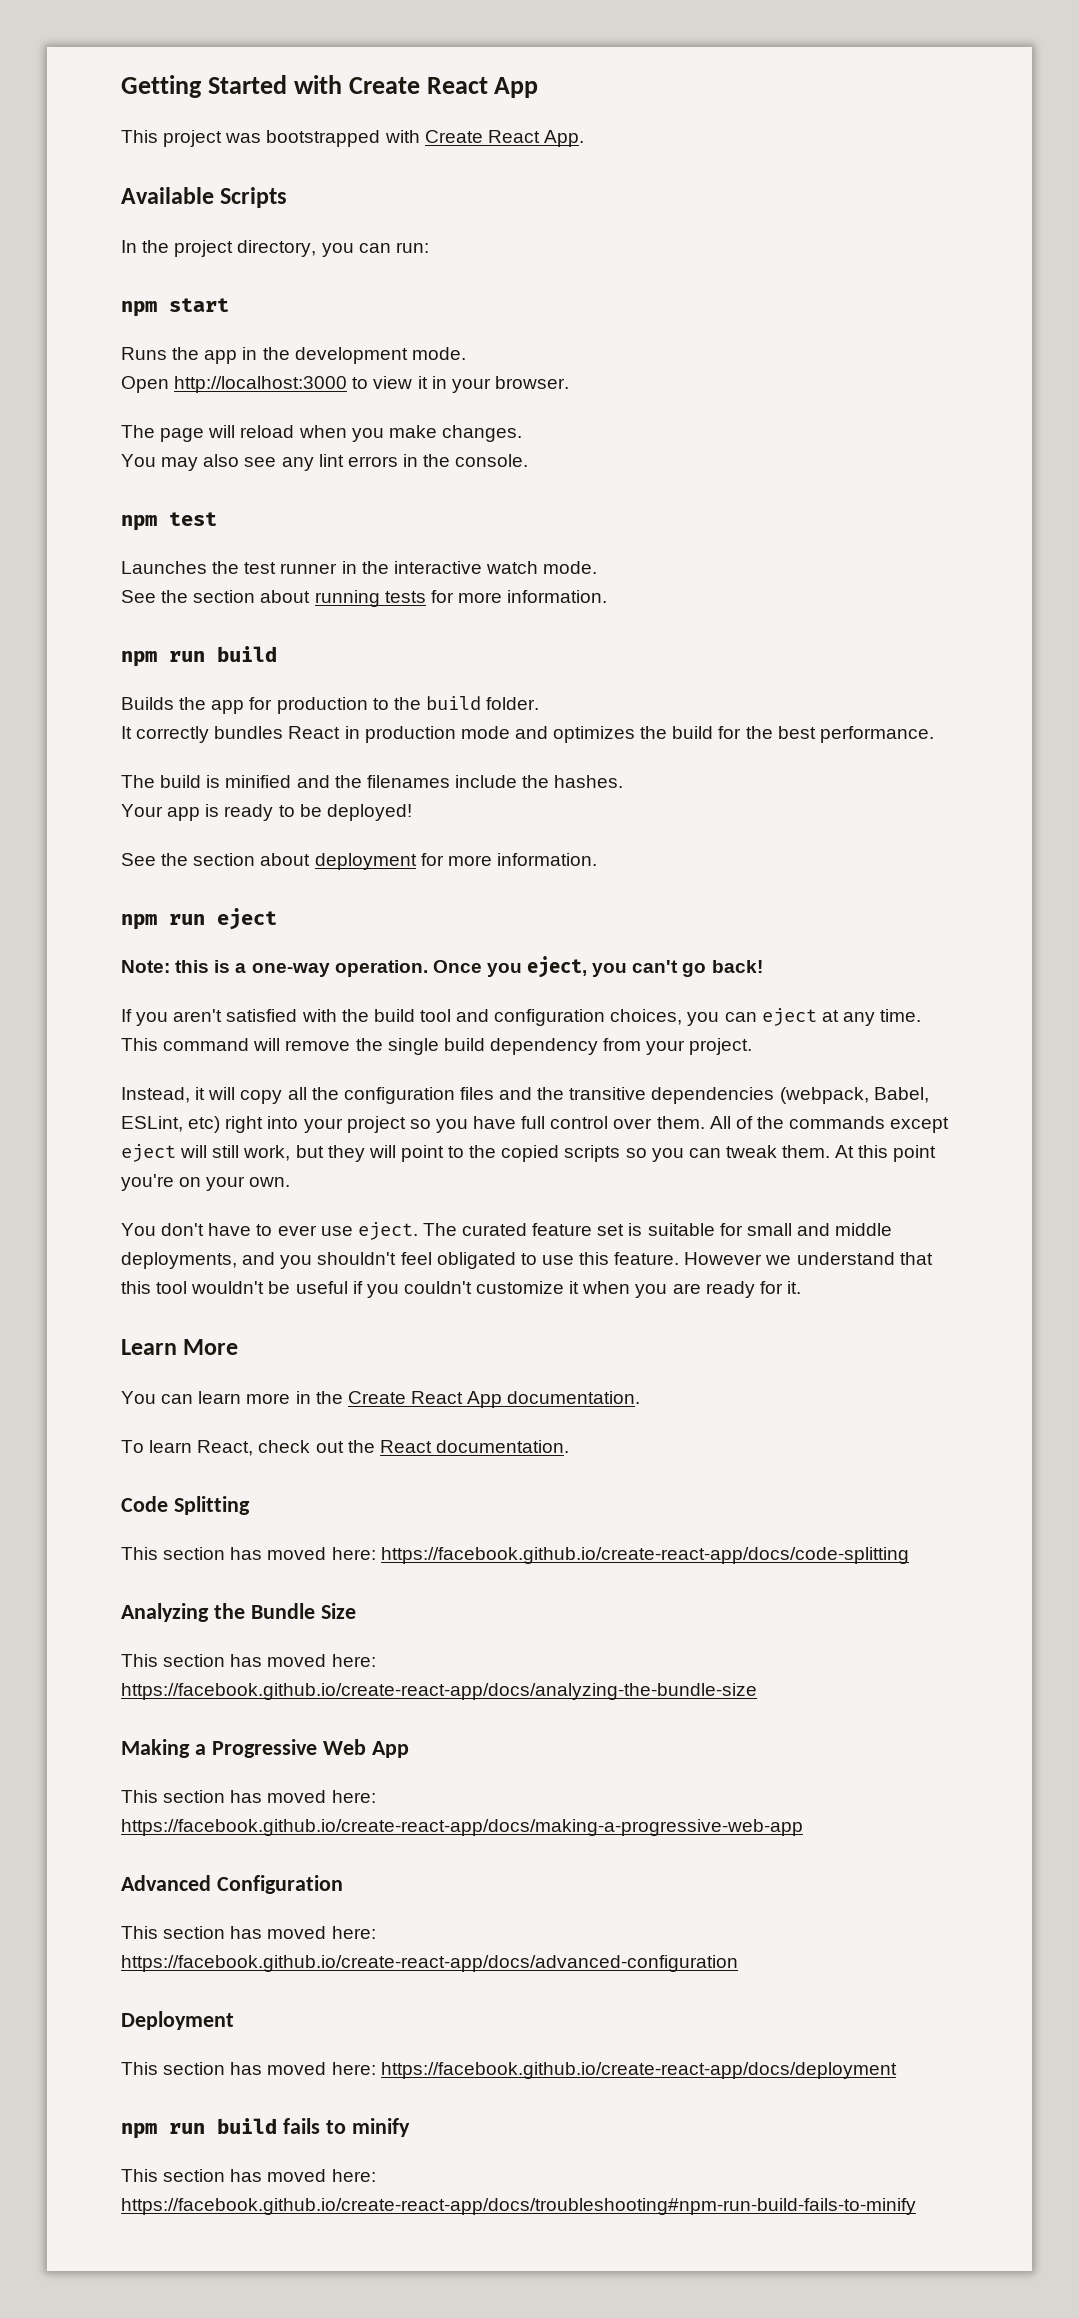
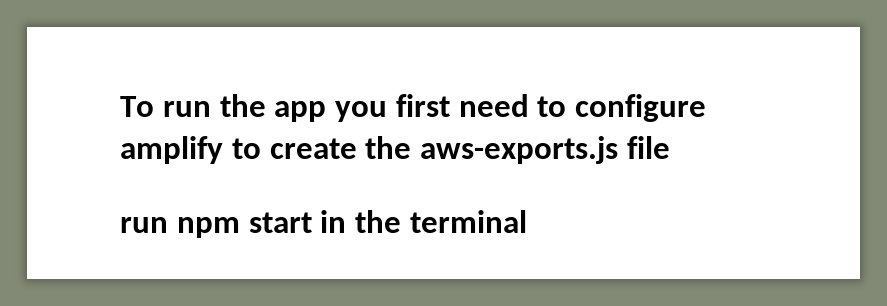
- Getting Started with Create React App
- This project was bootstrapped with Create React App.
- Available Scripts
- In the project directory, you can run:
- npm start
- Runs the app in the development mode.
- Open http://localhost:3000 to view it in your browser.
- The page will reload when you make changes.
- You may also see any lint errors in the console.
- npm test
- Launches the test runner in the interactive watch mode.
- See the section about running tests for more information.
- npm run build
- Builds the app for production to the build folder.
- It correctly bundles React in production mode and optimizes the build for the best performance.
- The build is minified and the filenames include the hashes.
- Your app is ready to be deployed!
- See the section about deployment for more information.
- npm run eject
- Note: this is a one-way operation. Once you eject, you can't go back!
- If you aren't satisfied with the build tool and configuration choices, you can eject at any time. This command will remove the single build dependency from your project.
- Instead, it will copy all the configuration files and the transitive dependencies (webpack, Babel, ESLint, etc) right into your project so you have full control over them. All of the commands except eject will still work, but they will point to the copied scripts so you can tweak them. At this point you're on your own.
- You don't have to ever use eject. The curated feature set is suitable for small and middle deployments, and you shouldn't feel obligated to use this feature. However we understand that this tool wouldn't be useful if you couldn't customize it when you are ready for it.
- Learn More
- You can learn more in the Create React App documentation.
- To learn React, check out the React documentation.
- Code Splitting
- This section has moved here: https://facebook.github.io/create-react-app/docs/code-splitting
- Analyzing the Bundle Size
- This section has moved here: https://facebook.github.io/create-react-app/docs/analyzing-the-bundle-size
- Making a Progressive Web App
- This section has moved here: https://facebook.github.io/create-react-app/docs/making-a-progressive-web-app
- Advanced Configuration
- This section has moved here: https://facebook.github.io/create-react-app/docs/advanced-configuration
- Deployment
- This section has moved here: https://facebook.github.io/create-react-app/docs/deployment
- npm run build fails to minify
- This section has moved here: https://facebook.github.io/create-react-app/docs/troubleshooting#npm-run-build-fails-to-minify
+ To run the app you first need to configure amplify to create the aws-exports.js file
+ run npm start in the terminal

